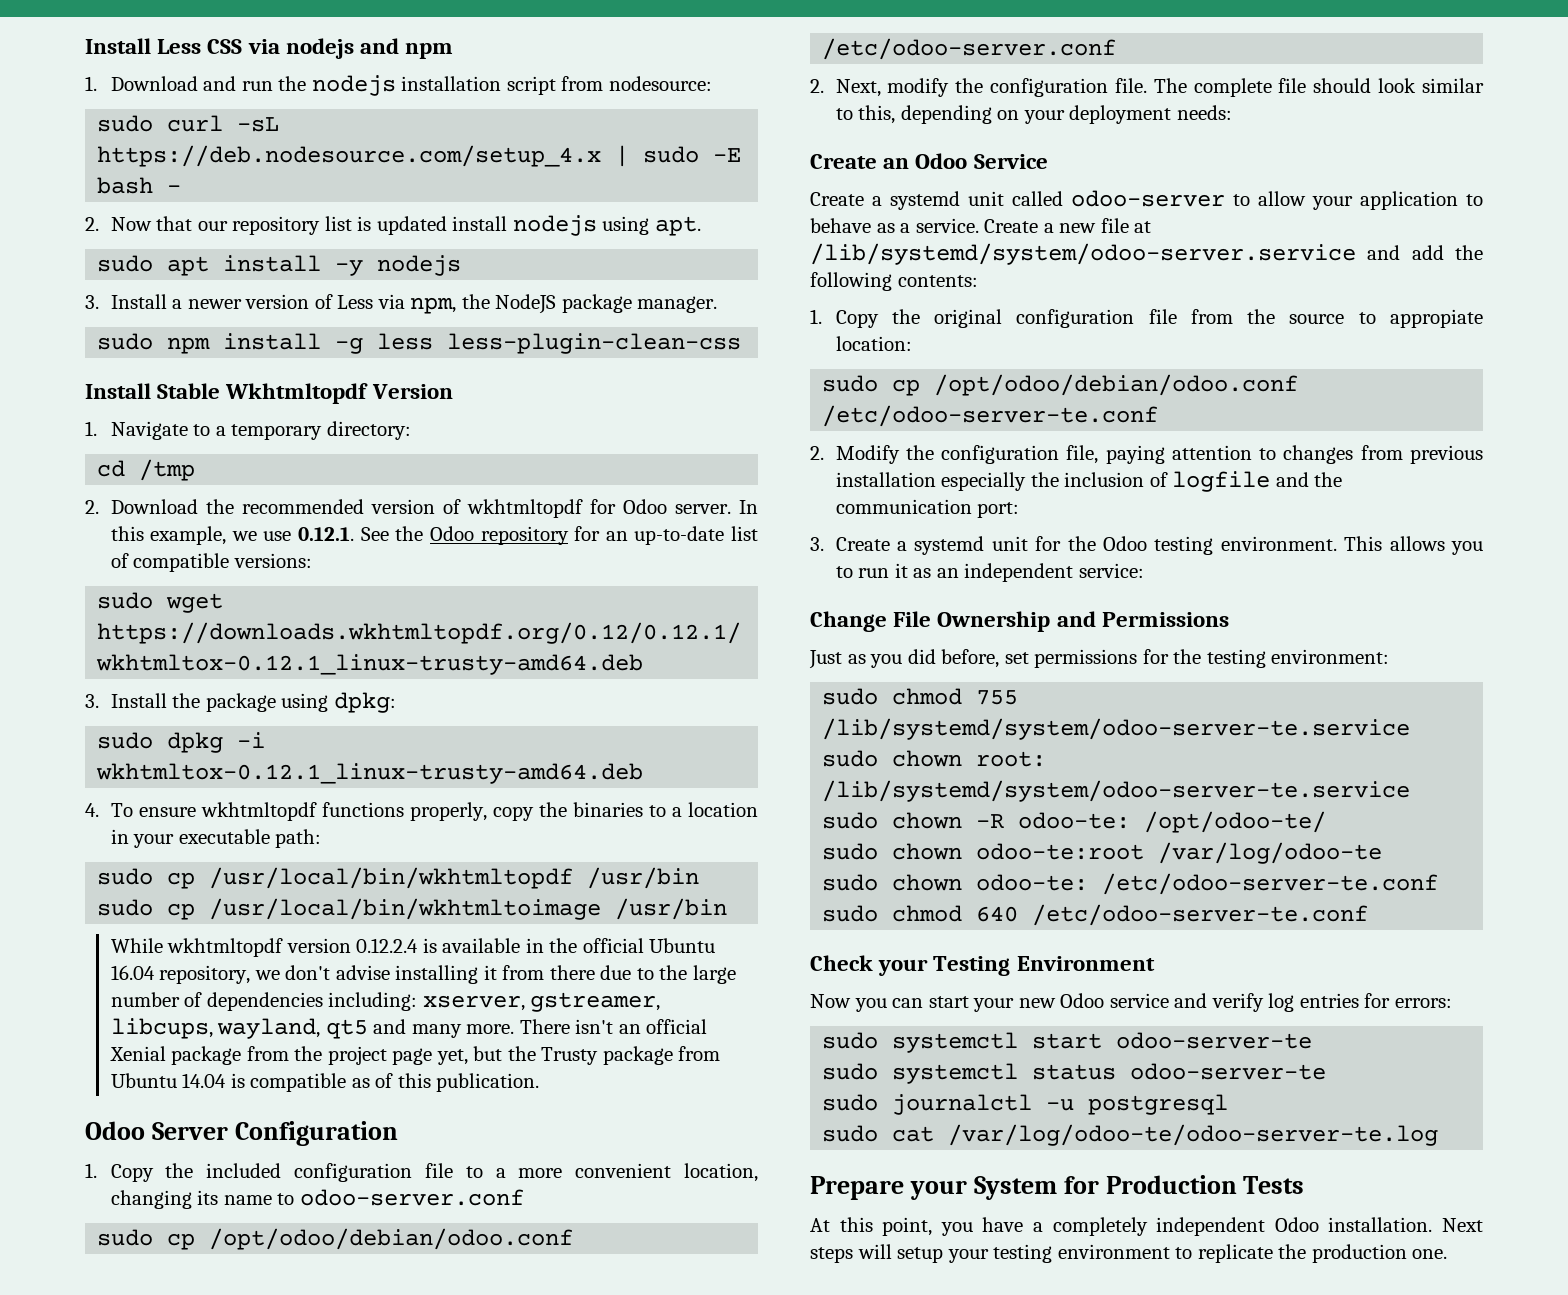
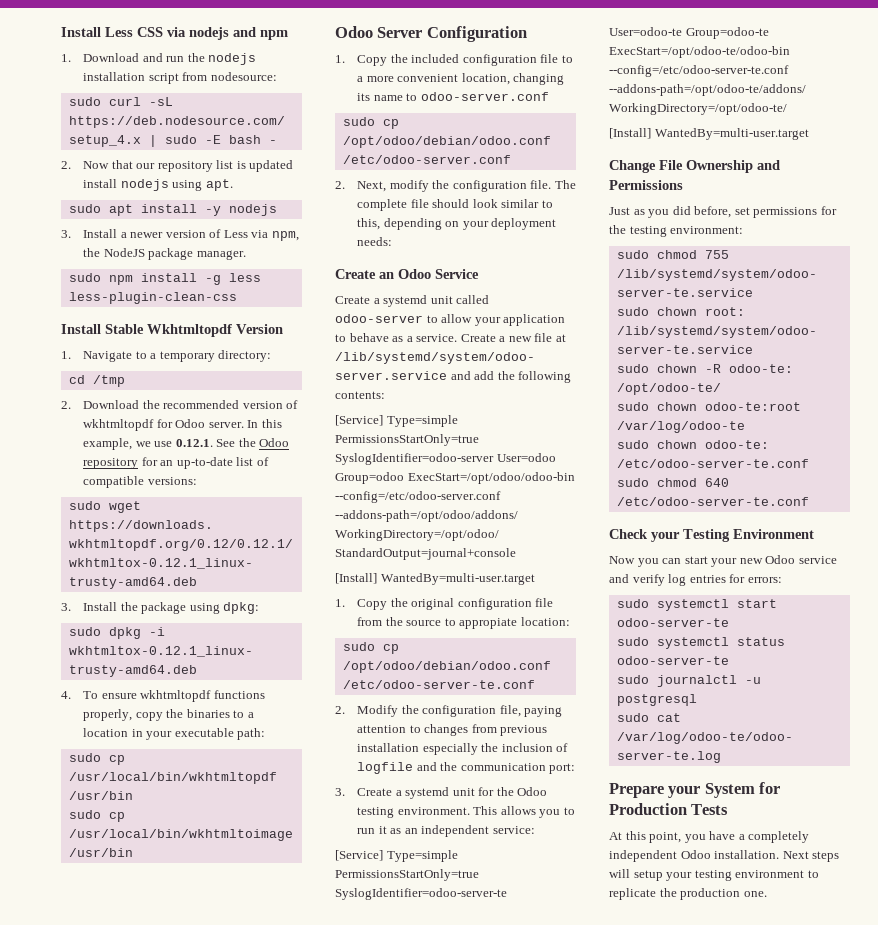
- While wkhtmltopdf version 0.12.2.4 is available in the official Ubuntu 16.04 repository, we don't advise installing it from there due to the large number of dependencies including: xserver, gstreamer, libcups, wayland, qt5 and many more. There isn't an official Xenial package from the project page yet, but the Trusty package from Ubuntu 14.04 is compatible as of this publication.
+ [Service] Type=simple PermissionsStartOnly=true SyslogIdentifier=odoo-server User=odoo Group=odoo ExecStart=/opt/odoo/odoo-bin --config=/etc/odoo-server.conf --addons-path=/opt/odoo/addons/ WorkingDirectory=/opt/odoo/ StandardOutput=journal+console
+ [Install] WantedBy=multi-user.target
+ [Service] Type=simple PermissionsStartOnly=true SyslogIdentifier=odoo-server-te User=odoo-te Group=odoo-te ExecStart=/opt/odoo-te/odoo-bin --config=/etc/odoo-server-te.conf --addons-path=/opt/odoo-te/addons/ WorkingDirectory=/opt/odoo-te/
+ [Install] WantedBy=multi-user.target

